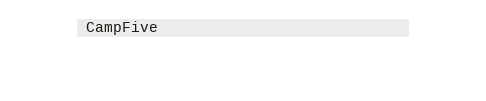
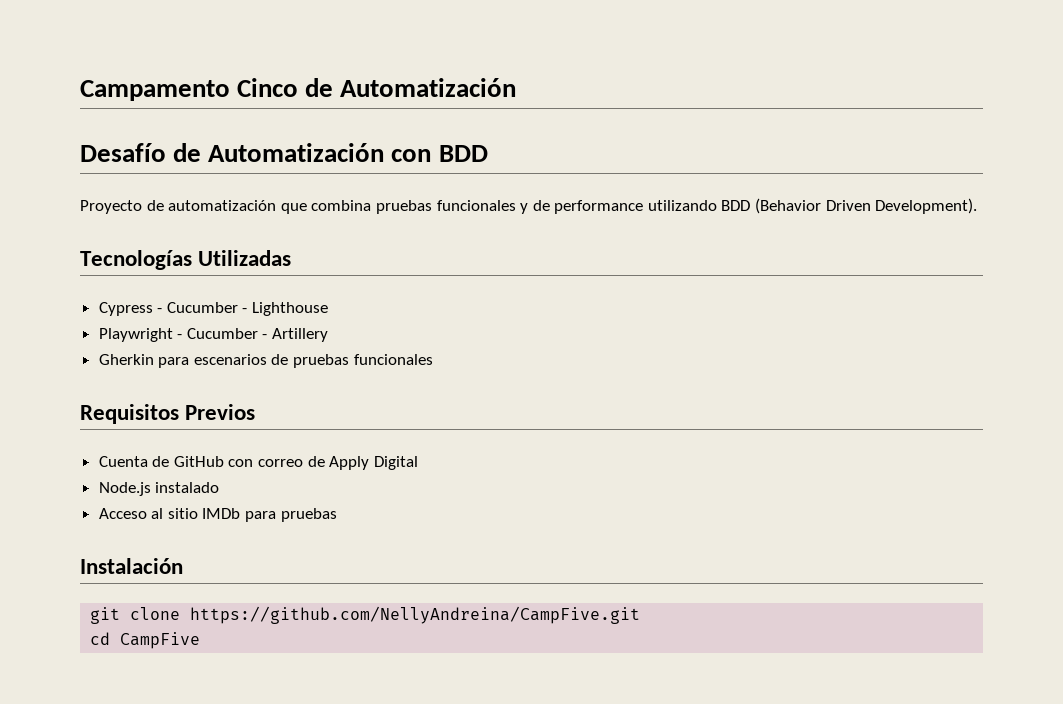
- CampFive
+ Campamento Cinco de Automatización
+ Desafío de Automatización con BDD
+ Proyecto de automatización que combina pruebas funcionales y de performance utilizando BDD (Behavior Driven Development).
+ Tecnologías Utilizadas
+ Cypress - Cucumber - Lighthouse
+ Playwright - Cucumber - Artillery
+ Gherkin para escenarios de pruebas funcionales
+ Requisitos Previos
+ Cuenta de GitHub con correo de Apply Digital
+ Node.js instalado
+ Acceso al sitio IMDb para pruebas
+ Instalación
+ git clone https://github.com/NellyAndreina/CampFive.git
+ cd CampFive

